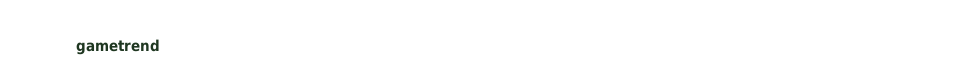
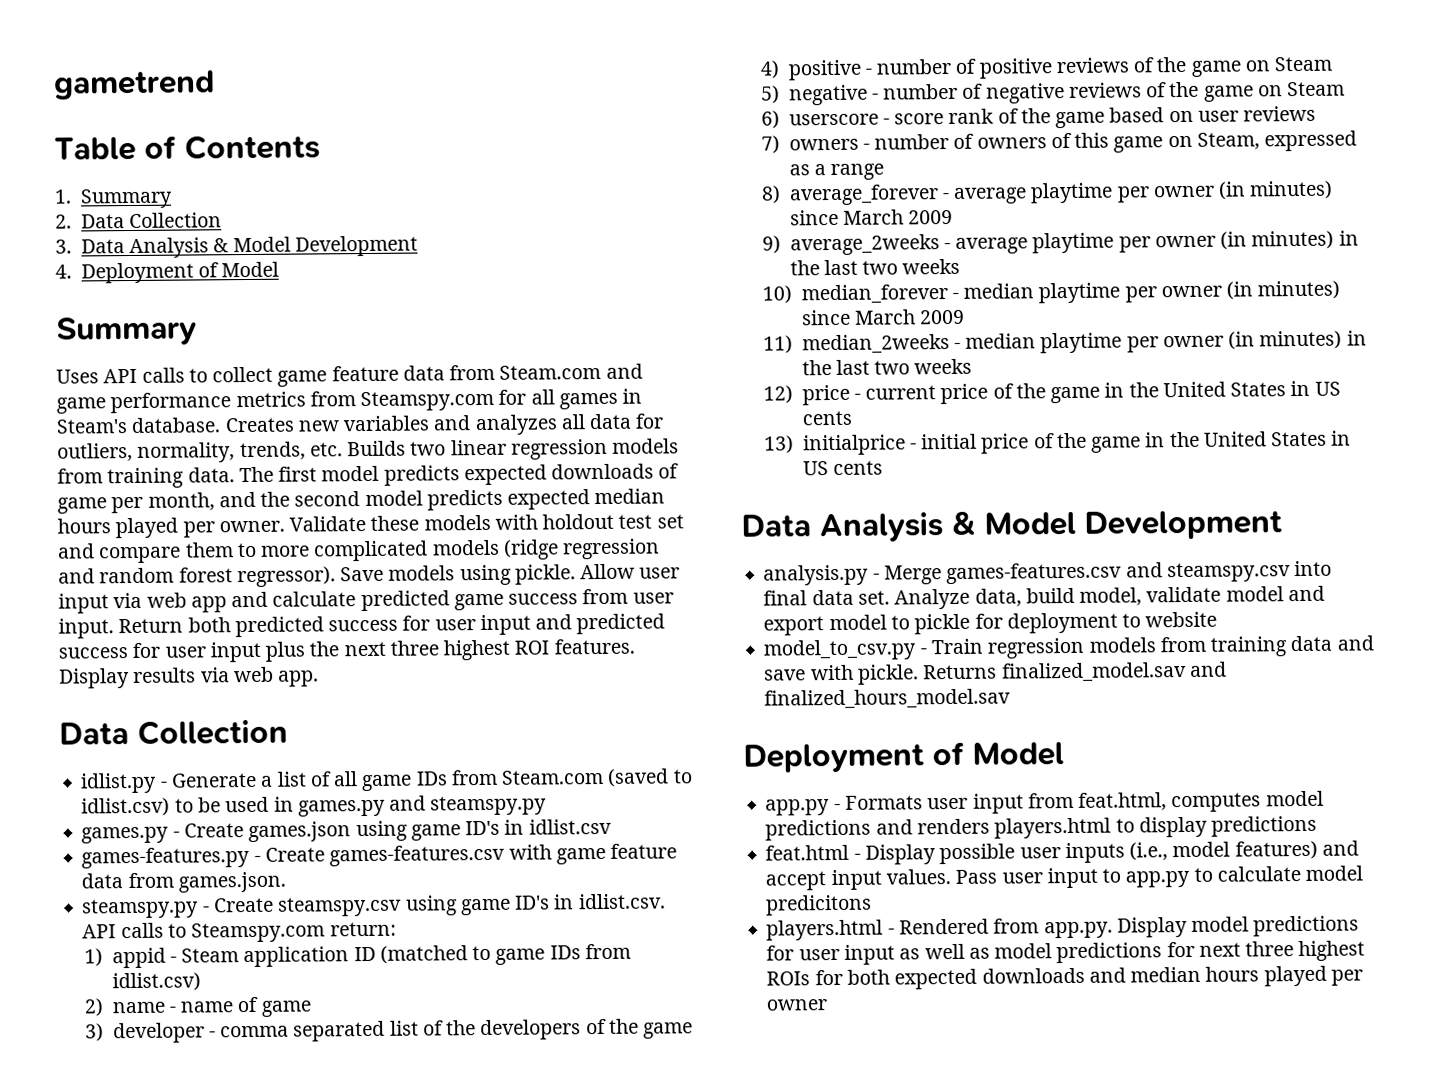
+ Table of Contents
+ 1. Summary
+ 2. Data Collection
+ 3. Data Analysis & Model Development
+ 4. Deployment of Model
+ Summary
+ Uses API calls to collect game feature data from Steam.com and game performance metrics from Steamspy.com for all games in Steam's database. Creates new variables and analyzes all data for outliers, normality, trends, etc. Builds two linear regression models from training data. The first model predicts expected downloads of game per month, and the second model predicts expected median hours played per owner. Validate these models with holdout test set and compare them to more complicated models (ridge regression and random forest regressor). Save models using pickle. Allow user input via web app and calculate predicted game success from user input. Return both predicted success for user input and predicted success for user input plus the next three highest ROI features. Display results via web app.
+ Data Collection
+ idlist.py - Generate a list of all game IDs from Steam.com (saved to idlist.csv) to be used in games.py and steamspy.py
+ games.py - Create games.json using game ID's in idlist.csv
+ games-features.py - Create games-features.csv with game feature data from games.json.
+ steamspy.py - Create steamspy.csv using game ID's in idlist.csv. API calls to Steamspy.com return:
+ 1) appid - Steam application ID (matched to game IDs from idlist.csv)
+ 2) name - name of game
+ 3) developer - comma separated list of the developers of the game
+ 4) positive - number of positive reviews of the game on Steam
+ 5) negative - number of negative reviews of the game on Steam
+ 6) userscore - score rank of the game based on user reviews
+ 7) owners - number of owners of this game on Steam, expressed as a range
+ 8) average_forever - average playtime per owner (in minutes) since March 2009
+ 9) average_2weeks - average playtime per owner (in minutes) in the last two weeks
+ 10) median_forever - median playtime per owner (in minutes) since March 2009
+ 11) median_2weeks - median playtime per owner (in minutes) in the last two weeks
+ 12) price - current price of the game in the United States in US cents
+ 13) initialprice - initial price of the game in the United States in US cents
+ Data Analysis & Model Development
+ analysis.py - Merge games-features.csv and steamspy.csv into final data set. Analyze data, build model, validate model and export model to pickle for deployment to website
+ model_to_csv.py - Train regression models from training data and save with pickle. Returns finalized_model.sav and finalized_hours_model.sav
+ Deployment of Model
+ app.py - Formats user input from feat.html, computes model predictions and renders players.html to display predictions
+ feat.html - Display possible user inputs (i.e., model features) and accept input values. Pass user input to app.py to calculate model predicitons
+ players.html - Rendered from app.py. Display model predictions for user input as well as model predictions for next three highest ROIs for both expected downloads and median hours played per owner

